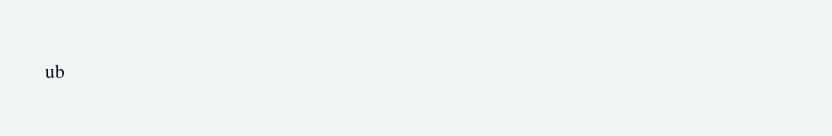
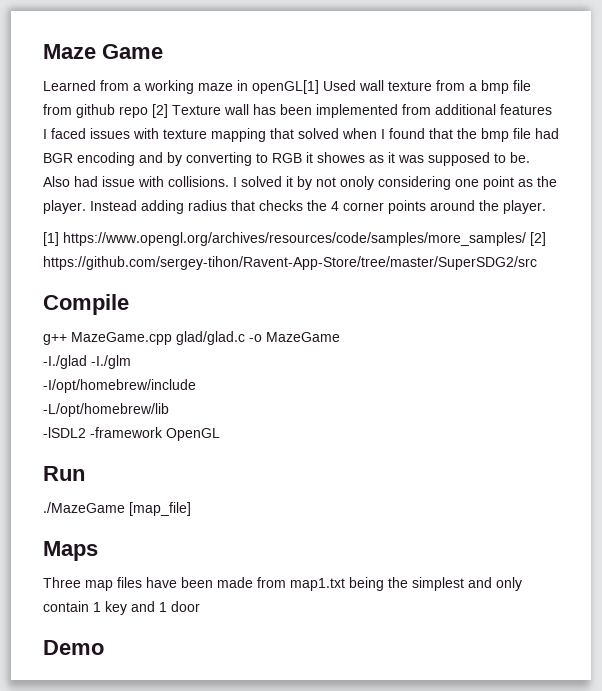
- ub
+ Maze Game
+ Learned from a working maze in openGL[1] Used wall texture from a bmp file from github repo [2] Texture wall has been implemented from additional features I faced issues with texture mapping that solved when I found that the bmp file had BGR encoding and by converting to RGB it showes as it was supposed to be. Also had issue with collisions. I solved it by not onoly considering one point as the player. Instead adding radius that checks the 4 corner points around the player.
+ [1] https://www.opengl.org/archives/resources/code/samples/more_samples/ [2] https://github.com/sergey-tihon/Ravent-App-Store/tree/master/SuperSDG2/src
+ Compile
+ g++ MazeGame.cpp glad/glad.c -o MazeGame
+ -I./glad -I./glm
+ -I/opt/homebrew/include
+ -L/opt/homebrew/lib
+ -lSDL2 -framework OpenGL
+ Run
+ ./MazeGame [map_file]
+ Maps
+ Three map files have been made from map1.txt being the simplest and only contain 1 key and 1 door
+ Demo

